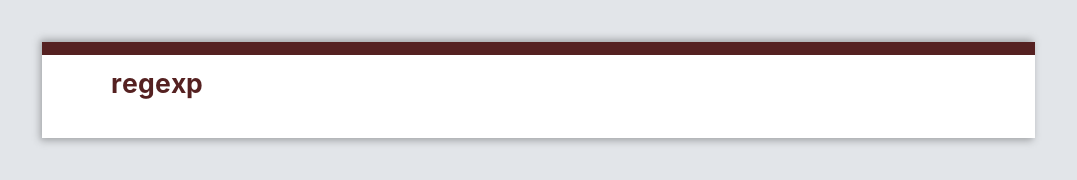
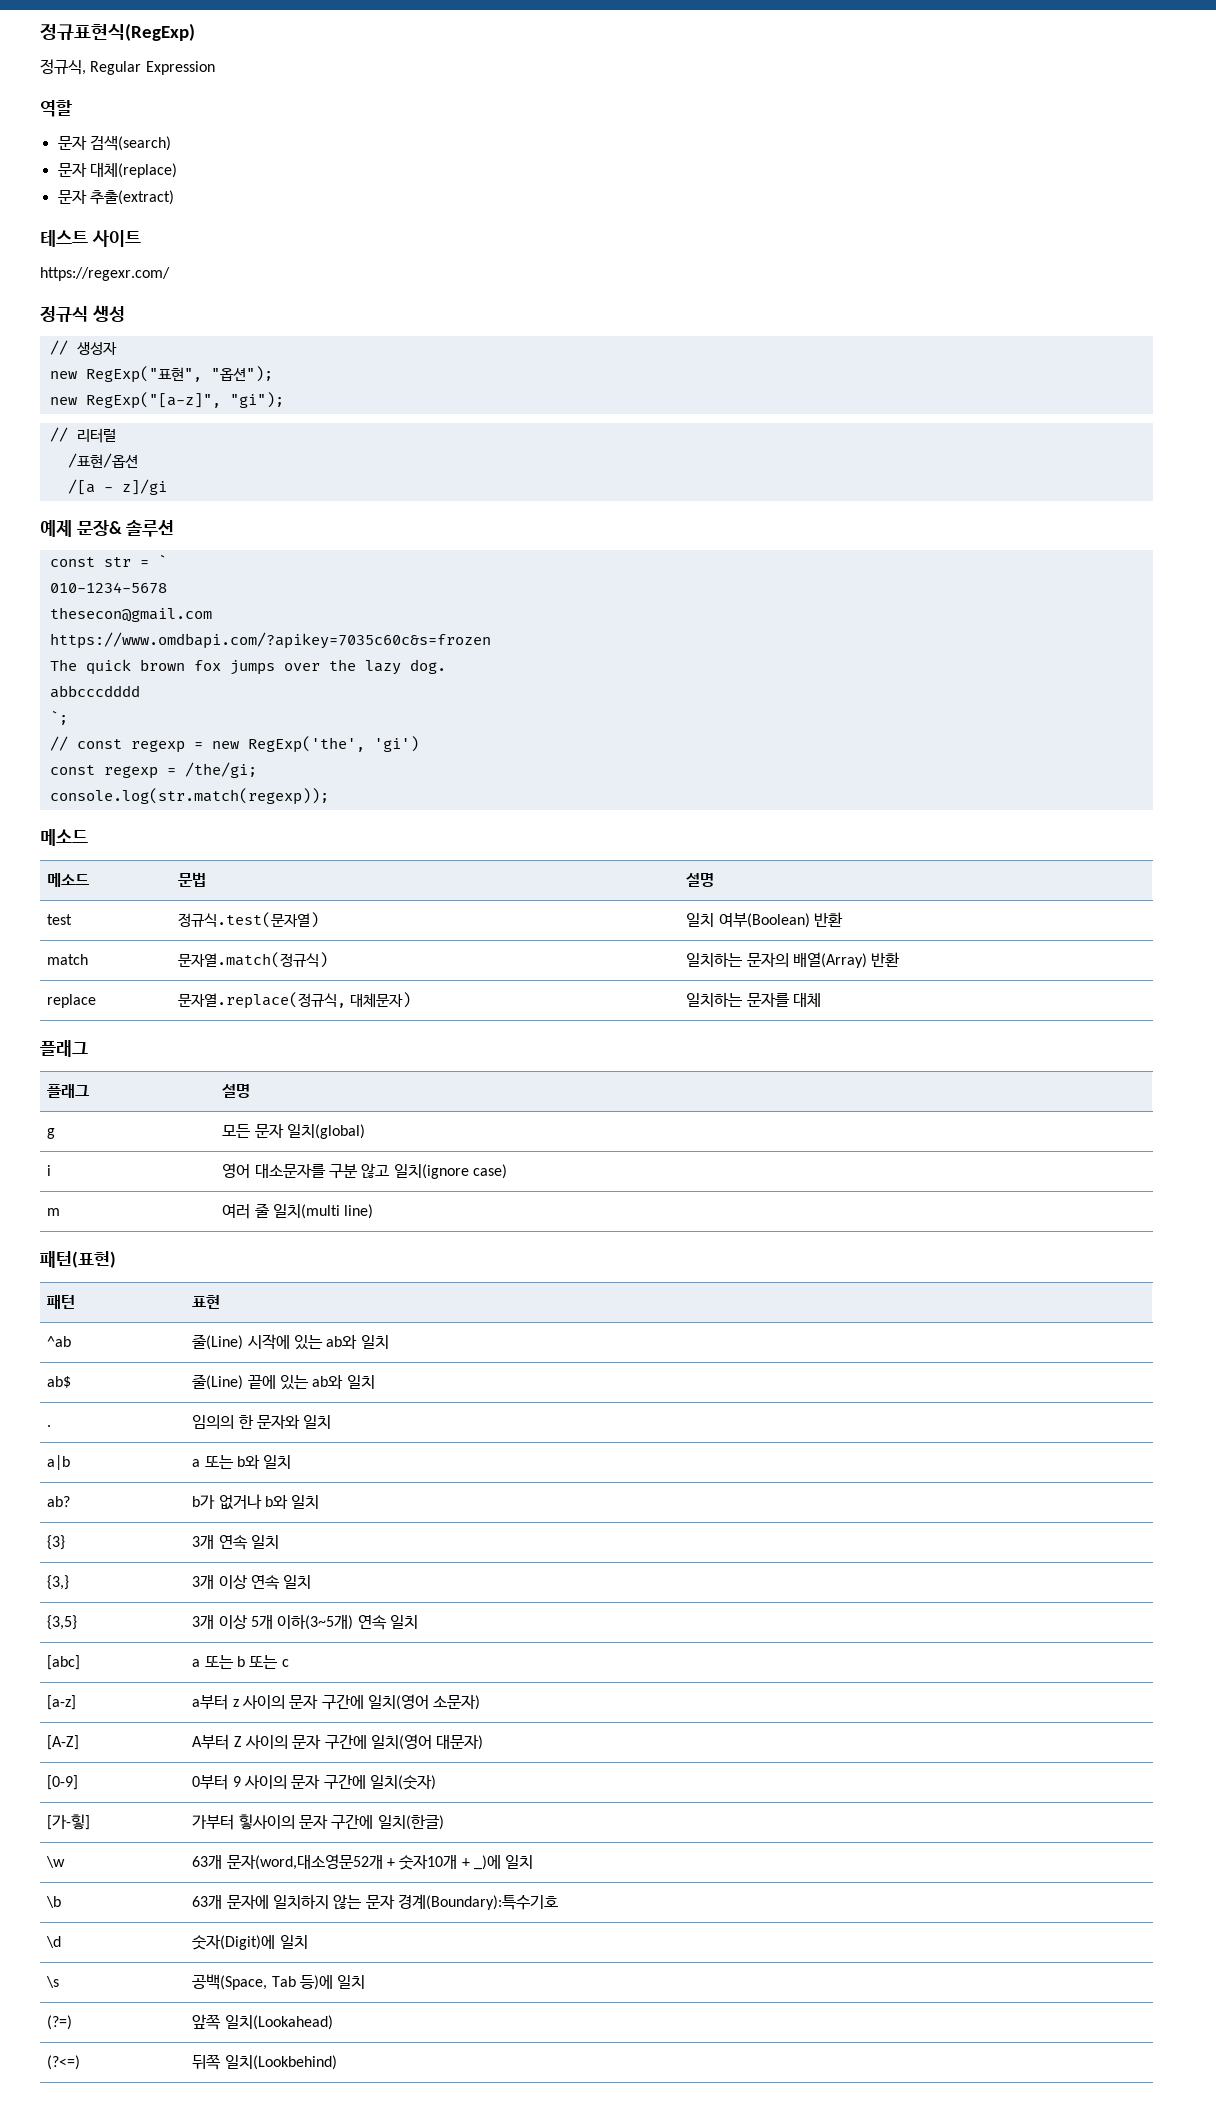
- regexp
+ 정규표현식(RegExp)
+ 정규식, Regular Expression
+ 역할
+ 문자 검색(search)
+ 문자 대체(replace)
+ 문자 추출(extract)
+ 테스트 사이트
+ https://regexr.com/
+ 정규식 생성
+ // 생성자
+ new RegExp("표현", "옵션");
+ new RegExp("[a-z]", "gi");
+ // 리터럴
+ /표현/옵션
+ /[a - z]/gi
+ 예제 문장& 솔루션
+ const str = `
+ 010-1234-5678
+ thesecon@gmail.com
+ https://www.omdbapi.com/?apikey=7035c60c&s=frozen
+ The quick brown fox jumps over the lazy dog.
+ abbcccdddd
+ `;
+ // const regexp = new RegExp('the', 'gi')
+ const regexp = /the/gi;
+ console.log(str.match(regexp));
+ 메소드
+ 메소드 | 문법 | 설명
+ test | 정규식.test(문자열) | 일치 여부(Boolean) 반환
+ match | 문자열.match(정규식) | 일치하는 문자의 배열(Array) 반환
+ replace | 문자열.replace(정규식, 대체문자) | 일치하는 문자를 대체
+ 플래그
+ 플래그 | 설명
+ g | 모든 문자 일치(global)
+ i | 영어 대소문자를 구분 않고 일치(ignore case)
+ m | 여러 줄 일치(multi line)
+ 패턴(표현)
+ 패턴 | 표현
+ ^ab | 줄(Line) 시작에 있는 ab와 일치
+ ab$ | 줄(Line) 끝에 있는 ab와 일치
+ . | 임의의 한 문자와 일치
+ a|b | a 또는 b와 일치
+ ab? | b가 없거나 b와 일치
+ {3} | 3개 연속 일치
+ {3,} | 3개 이상 연속 일치
+ {3,5} | 3개 이상 5개 이하(3~5개) 연속 일치
+ [abc] | a 또는 b 또는 c
+ [a-z] | a부터 z 사이의 문자 구간에 일치(영어 소문자)
+ [A-Z] | A부터 Z 사이의 문자 구간에 일치(영어 대문자)
+ [0-9] | 0부터 9 사이의 문자 구간에 일치(숫자)
+ [가-힣] | 가부터 힣사이의 문자 구간에 일치(한글)
+ \w | 63개 문자(word,대소영문52개 + 숫자10개 + _)에 일치
+ \b | 63개 문자에 일치하지 않는 문자 경계(Boundary):특수기호
+ \d | 숫자(Digit)에 일치
+ \s | 공백(Space, Tab 등)에 일치
+ (?=) | 앞쪽 일치(Lookahead)
+ (?<=) | 뒤쪽 일치(Lookbehind)

